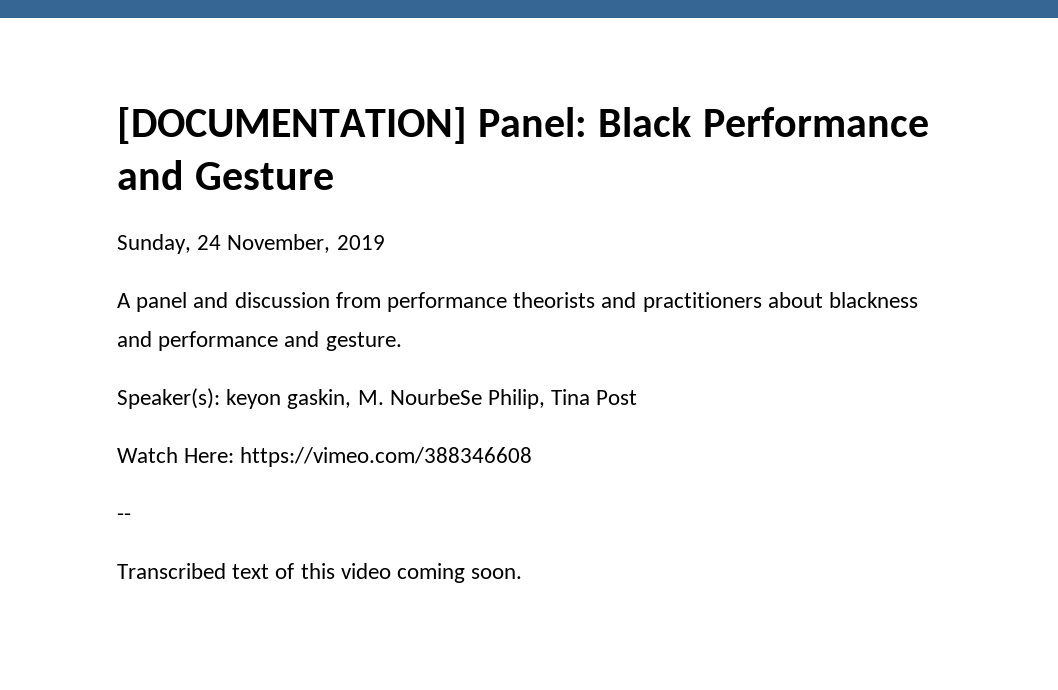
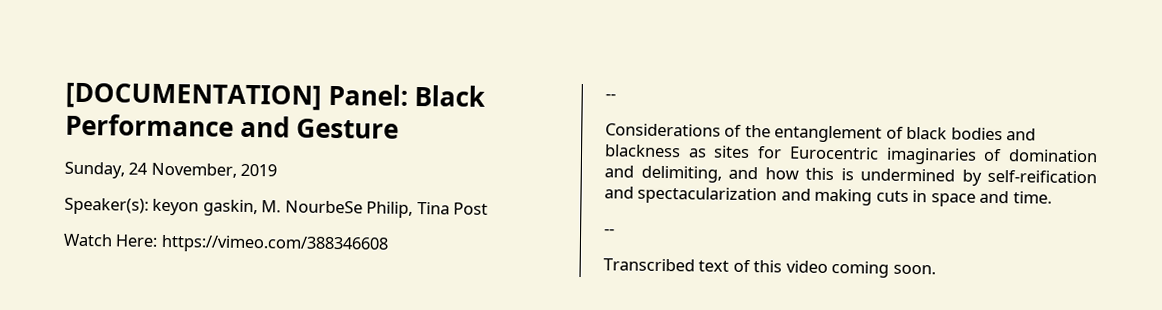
- A panel and discussion from performance theorists and practitioners about blackness and performance and gesture.
+ Considerations of the entanglement of black bodies and blackness as sites for Eurocentric imaginaries of domination and delimiting, and how this is undermined by self-reification and spectacularization and making cuts in space and time.
+ --

